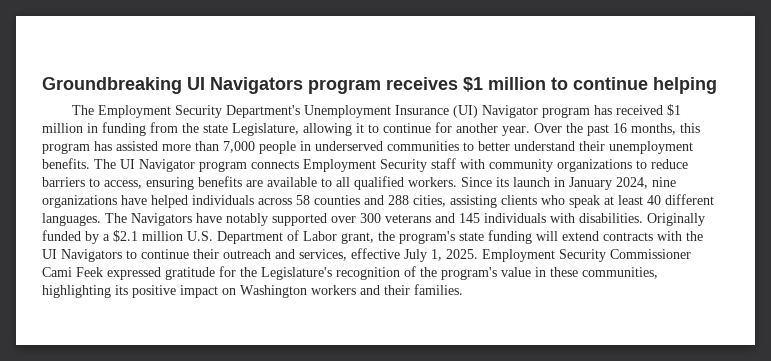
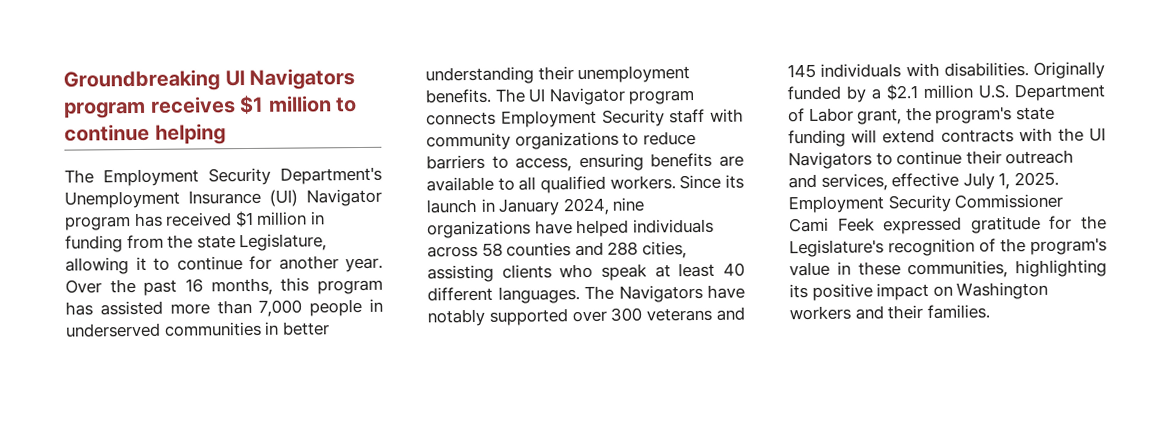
- Over the past 16 months, this program has assisted more than 7,000 people in underserved communities to better understand their unemployment benefits.
+ Over the past 16 months, this program has assisted more than 7,000 people in underserved communities in better understanding their unemployment benefits.

